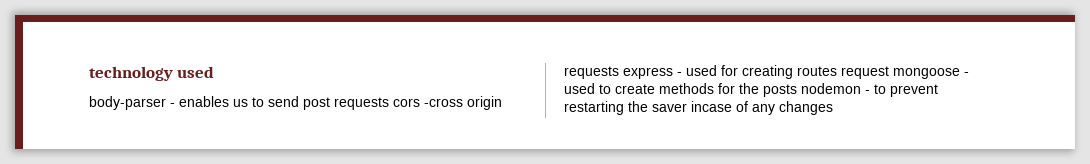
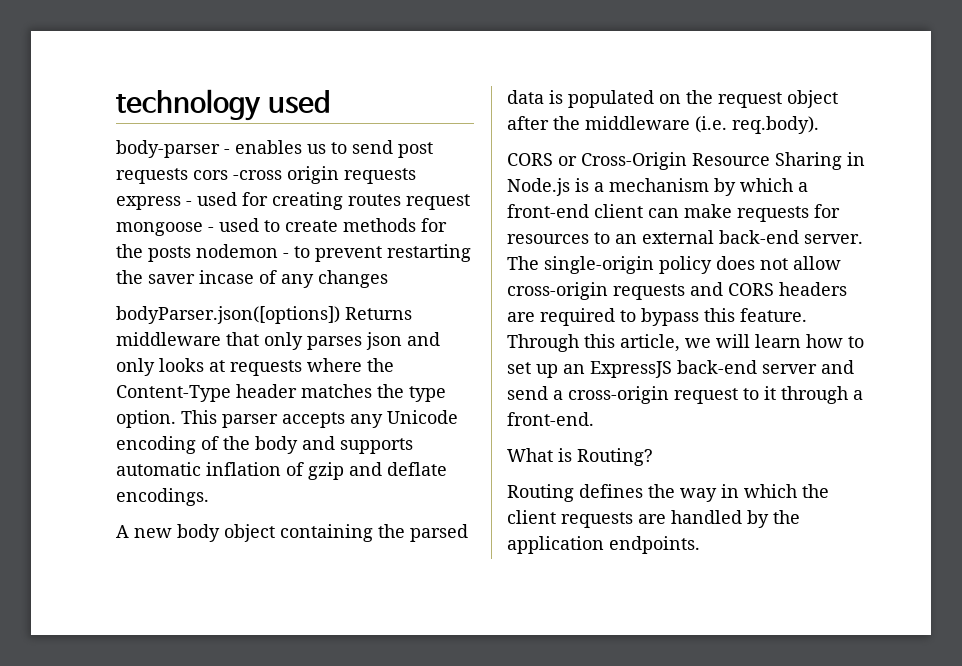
+ bodyParser.json([options]) Returns middleware that only parses json and only looks at requests where the Content-Type header matches the type option. This parser accepts any Unicode encoding of the body and supports automatic inflation of gzip and deflate encodings.
+ A new body object containing the parsed data is populated on the request object after the middleware (i.e. req.body).
+ CORS or Cross-Origin Resource Sharing in Node.js is a mechanism by which a front-end client can make requests for resources to an external back-end server. The single-origin policy does not allow cross-origin requests and CORS headers are required to bypass this feature. Through this article, we will learn how to set up an ExpressJS back-end server and send a cross-origin request to it through a front-end.
+ What is Routing?
+ Routing defines the way in which the client requests are handled by the application endpoints.

